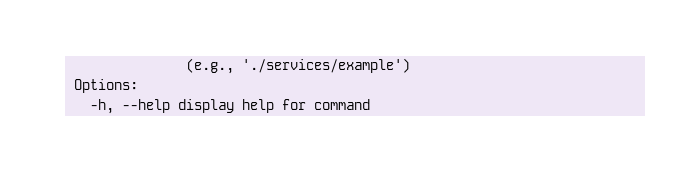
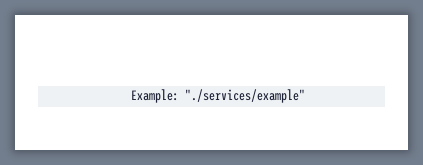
- (e.g., './services/example')
- Options:
- -h, --help display help for command
+ Example: "./services/example"

